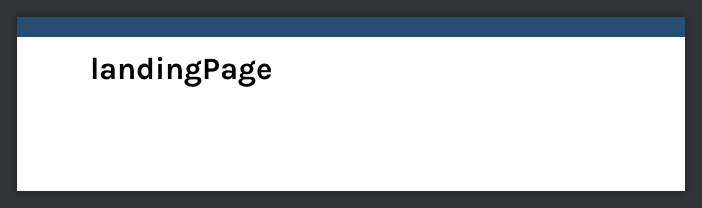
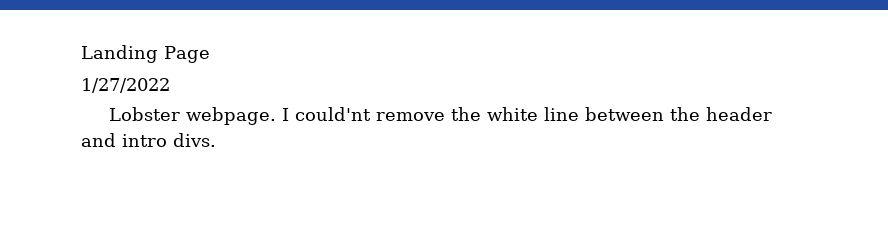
- landingPage
+ Landing Page
+ 1/27/2022
+ Lobster webpage. I could'nt remove the white line between the header and intro divs.

